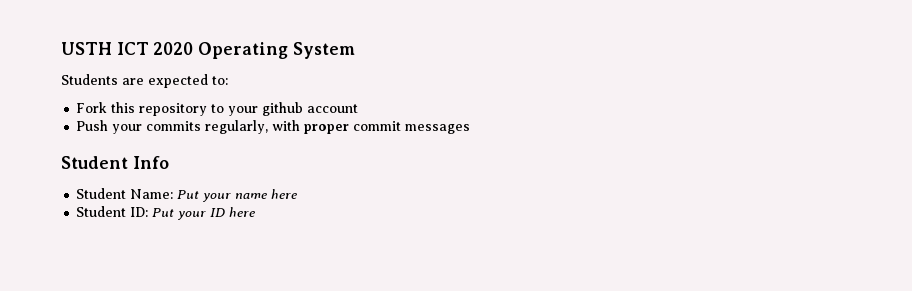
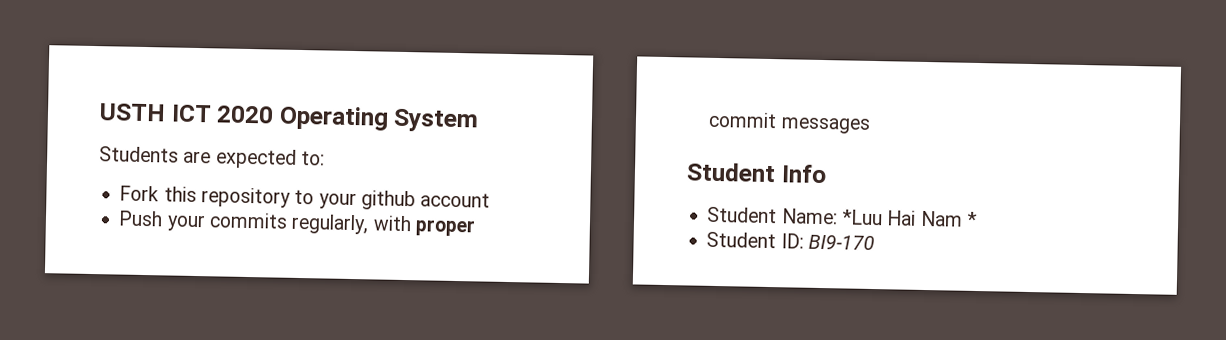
- Student Name: Put your name here
- Student ID: Put your ID here
+ Student Name: *Luu Hai Nam *
+ Student ID: BI9-170

